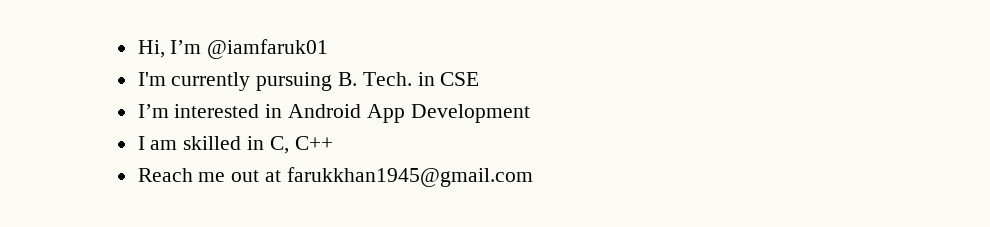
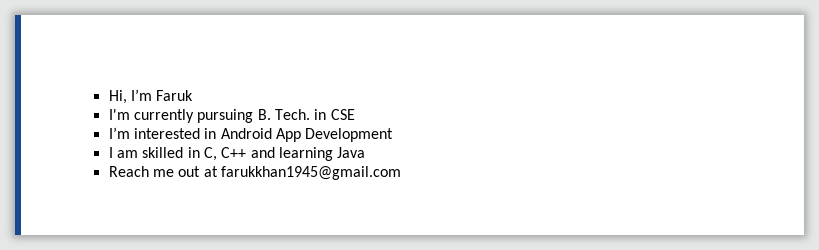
- Hi, I’m @iamfaruk01
+ Hi, I’m Faruk
- I am skilled in C, C++
+ I am skilled in C, C++ and learning Java

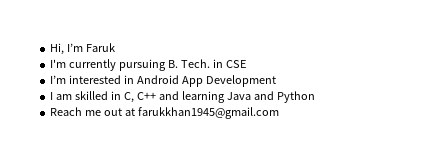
- I am skilled in C, C++ and learning Java
+ I am skilled in C, C++ and learning Java and Python

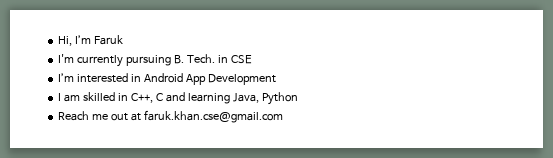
- I am skilled in C, C++ and learning Java and Python
+ I am skilled in C++, C and learning Java, Python
- Reach me out at farukkhan1945@gmail.com
+ Reach me out at faruk.khan.cse@gmail.com

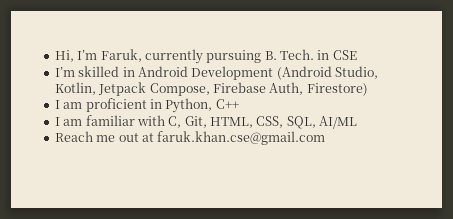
- Hi, I’m Faruk
- I'm currently pursuing B. Tech. in CSE
+ Hi, I’m Faruk, currently pursuing B. Tech. in CSE
- I’m interested in Android App Development
- I am skilled in C++, C and learning Java, Python
+ I’m skilled in Android Development (Android Studio, Kotlin, Jetpack Compose, Firebase Auth, Firestore)
+ I am proficient in Python, C++
+ I am familiar with C, Git, HTML, CSS, SQL, AI/ML

